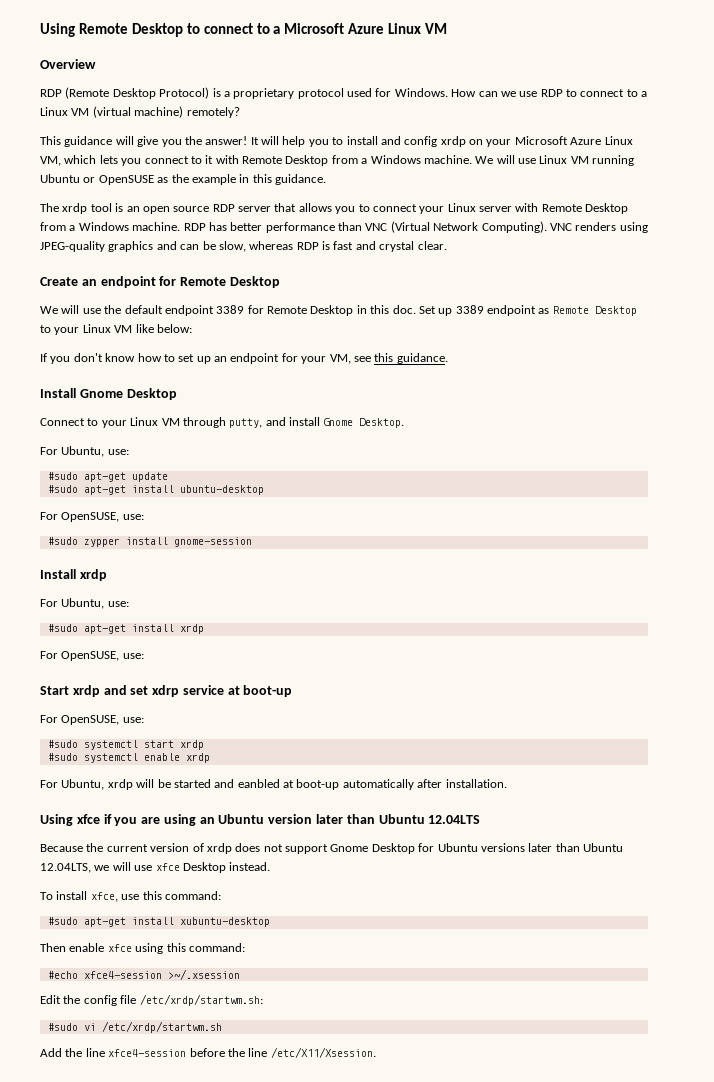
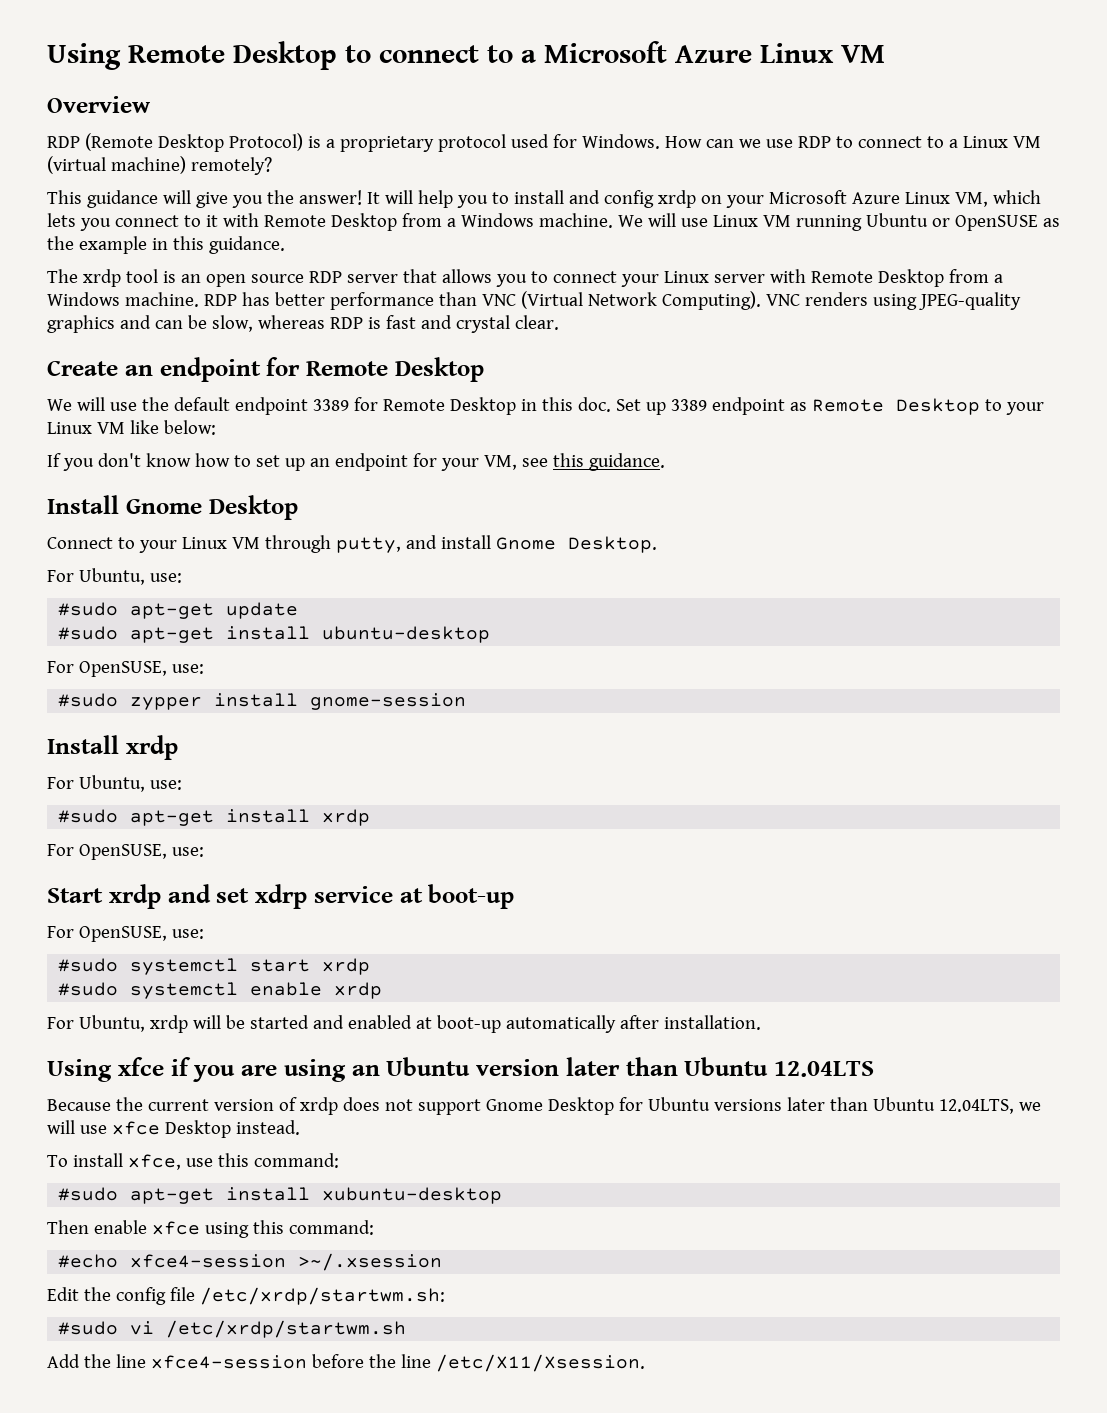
- For Ubuntu, xrdp will be started and eanbled at boot-up automatically after installation.
+ For Ubuntu, xrdp will be started and enabled at boot-up automatically after installation.

